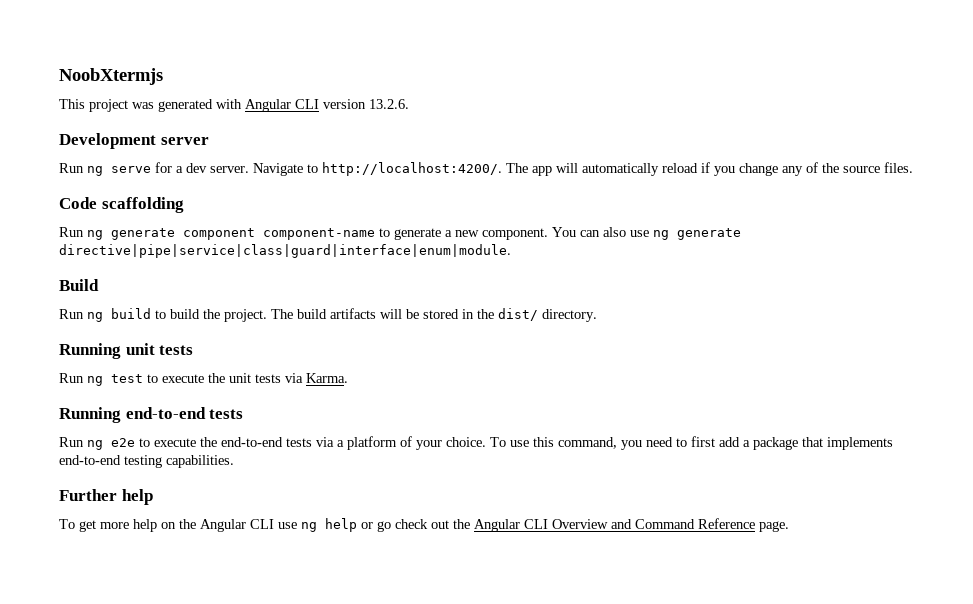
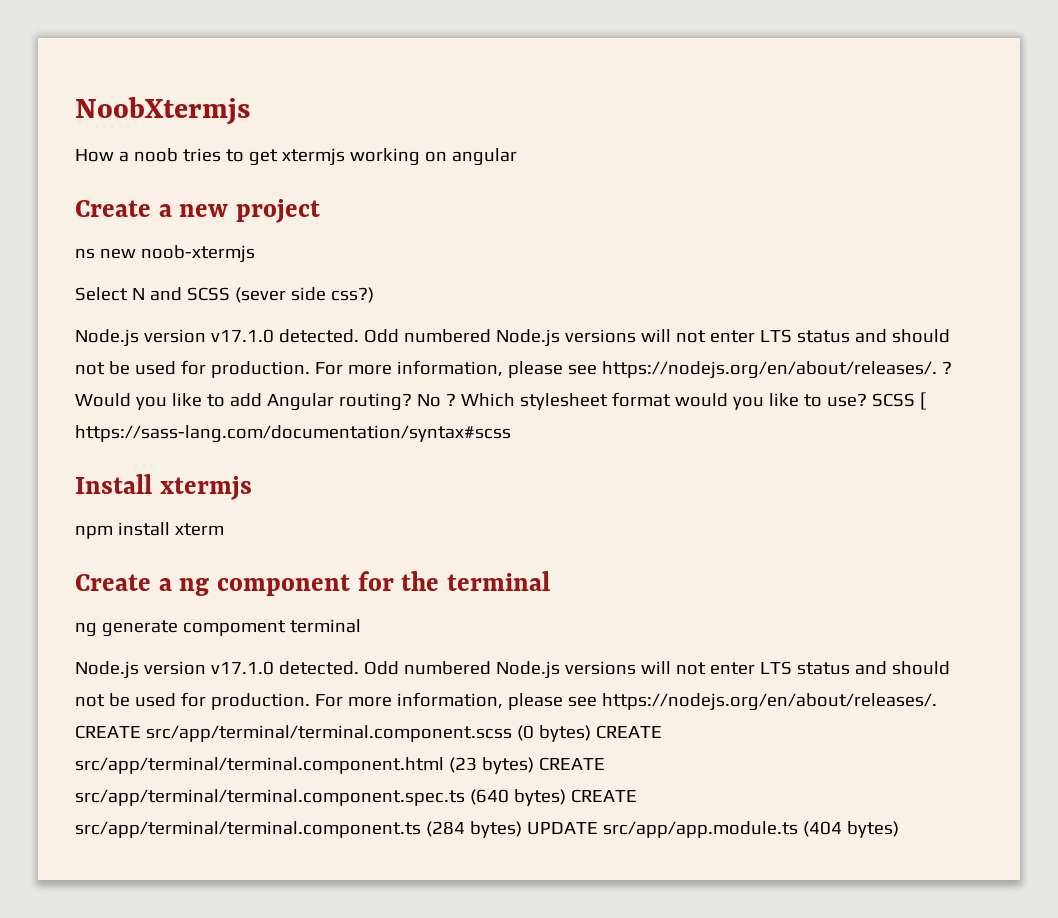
- This project was generated with Angular CLI version 13.2.6.
- Development server
- Run ng serve for a dev server. Navigate to http://localhost:4200/. The app will automatically reload if you change any of the source files.
- Code scaffolding
- Run ng generate component component-name to generate a new component. You can also use ng generate directive|pipe|service|class|guard|interface|enum|module.
- Build
- Run ng build to build the project. The build artifacts will be stored in the dist/ directory.
- Running unit tests
- Run ng test to execute the unit tests via Karma.
- Running end-to-end tests
- Run ng e2e to execute the end-to-end tests via a platform of your choice. To use this command, you need to first add a package that implements end-to-end testing capabilities.
- Further help
- To get more help on the Angular CLI use ng help or go check out the Angular CLI Overview and Command Reference page.
+ How a noob tries to get xtermjs working on angular
+ Create a new project
+ ns new noob-xtermjs
+ Select N and SCSS (sever side css?)
+ Node.js version v17.1.0 detected. Odd numbered Node.js versions will not enter LTS status and should not be used for production. For more information, please see https://nodejs.org/en/about/releases/. ? Would you like to add Angular routing? No ? Which stylesheet format would you like to use? SCSS [ https://sass-lang.com/documentation/syntax#scss
+ Install xtermjs
+ npm install xterm
+ Create a ng component for the terminal
+ ng generate compoment terminal
+ Node.js version v17.1.0 detected. Odd numbered Node.js versions will not enter LTS status and should not be used for production. For more information, please see https://nodejs.org/en/about/releases/. CREATE src/app/terminal/terminal.component.scss (0 bytes) CREATE src/app/terminal/terminal.component.html (23 bytes) CREATE src/app/terminal/terminal.component.spec.ts (640 bytes) CREATE src/app/terminal/terminal.component.ts (284 bytes) UPDATE src/app/app.module.ts (404 bytes)

